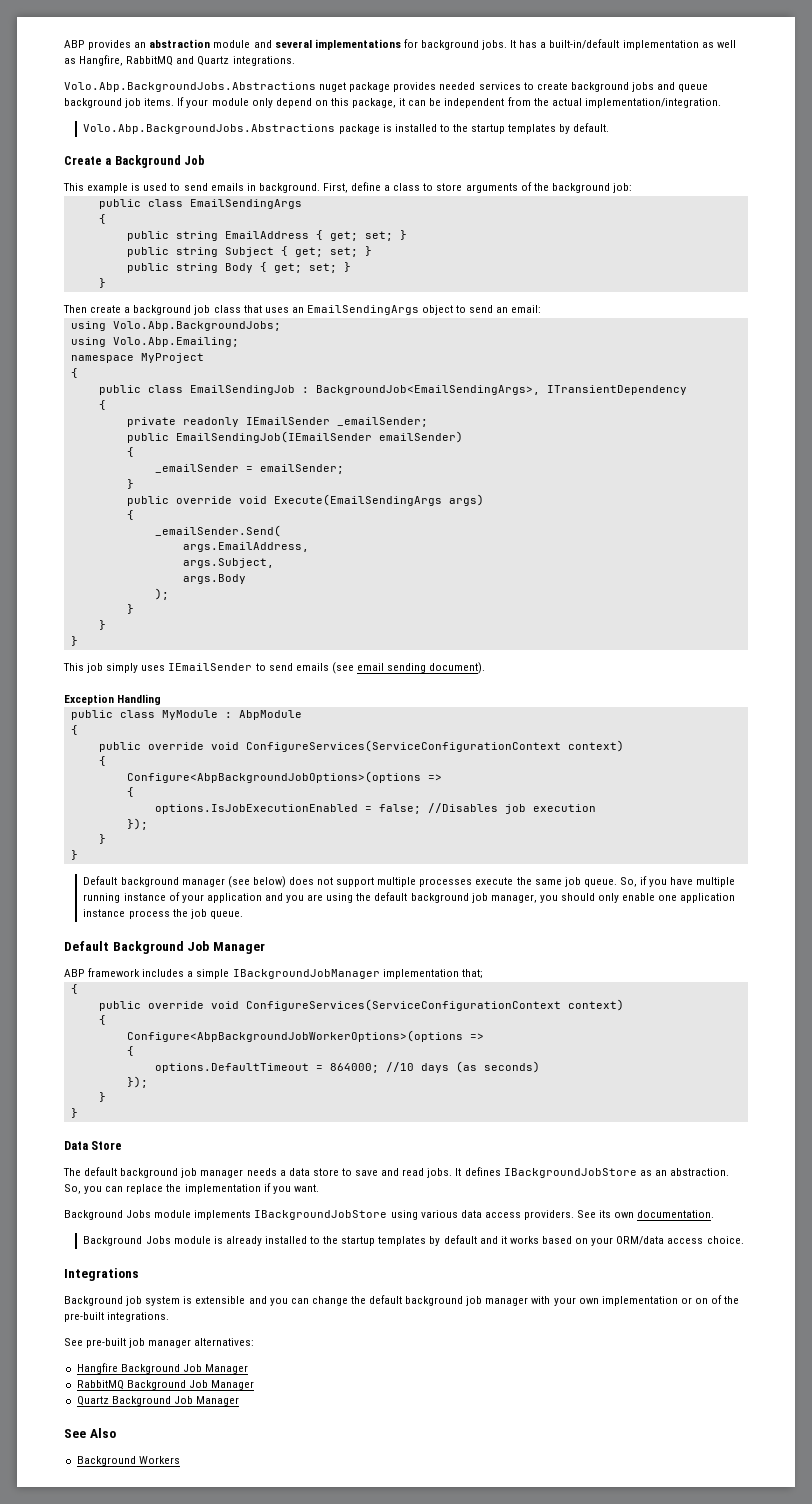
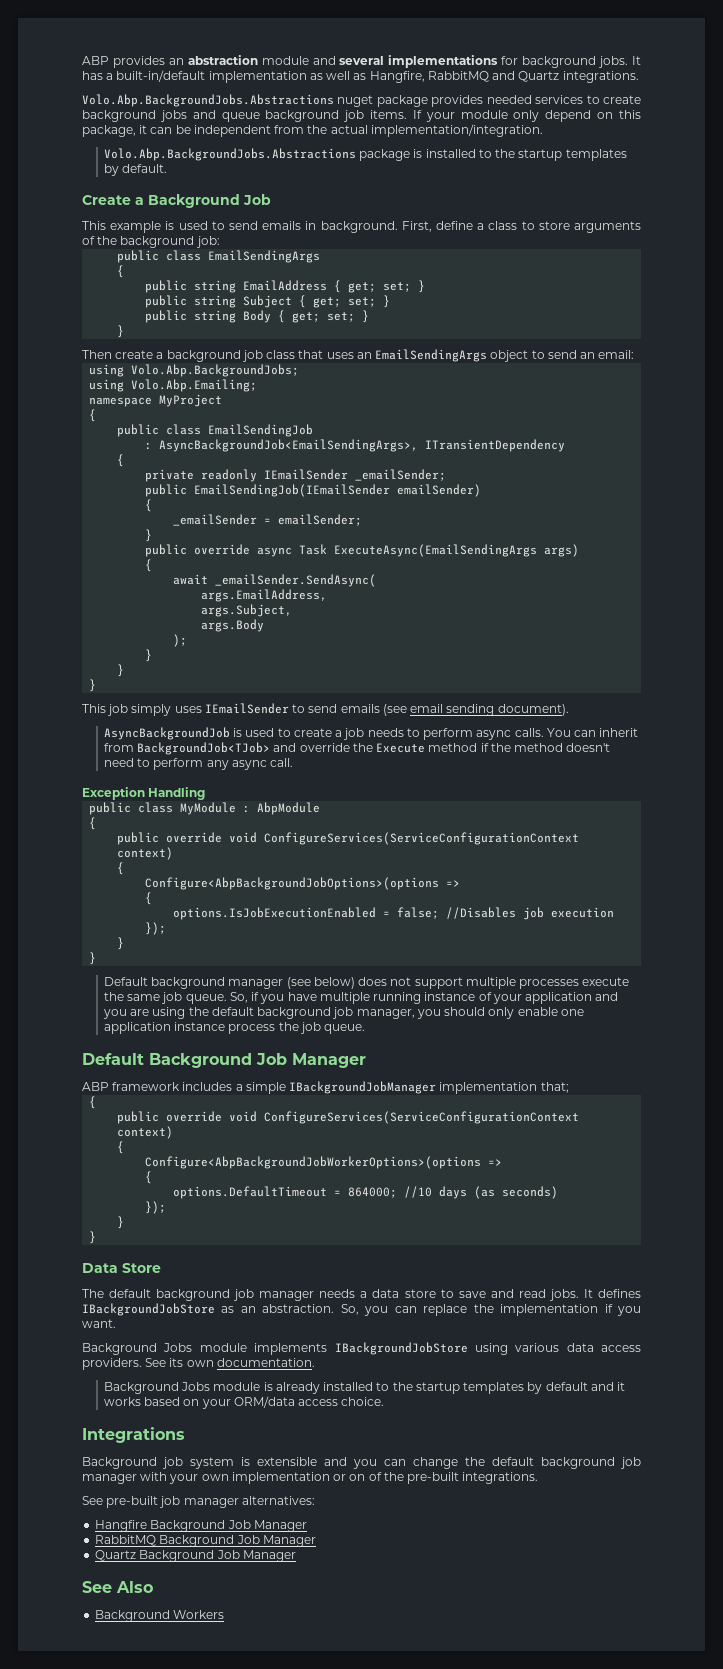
- public class EmailSendingJob : BackgroundJob<EmailSendingArgs>, ITransientDependency
+ public class EmailSendingJob
+ : AsyncBackgroundJob<EmailSendingArgs>, ITransientDependency
- public override void Execute(EmailSendingArgs args)
+ public override async Task ExecuteAsync(EmailSendingArgs args)
- _emailSender.Send(
+ await _emailSender.SendAsync(
+ AsyncBackgroundJob is used to create a job needs to perform async calls. You can inherit from BackgroundJob<TJob> and override the Execute method if the method doesn't need to perform any async call.

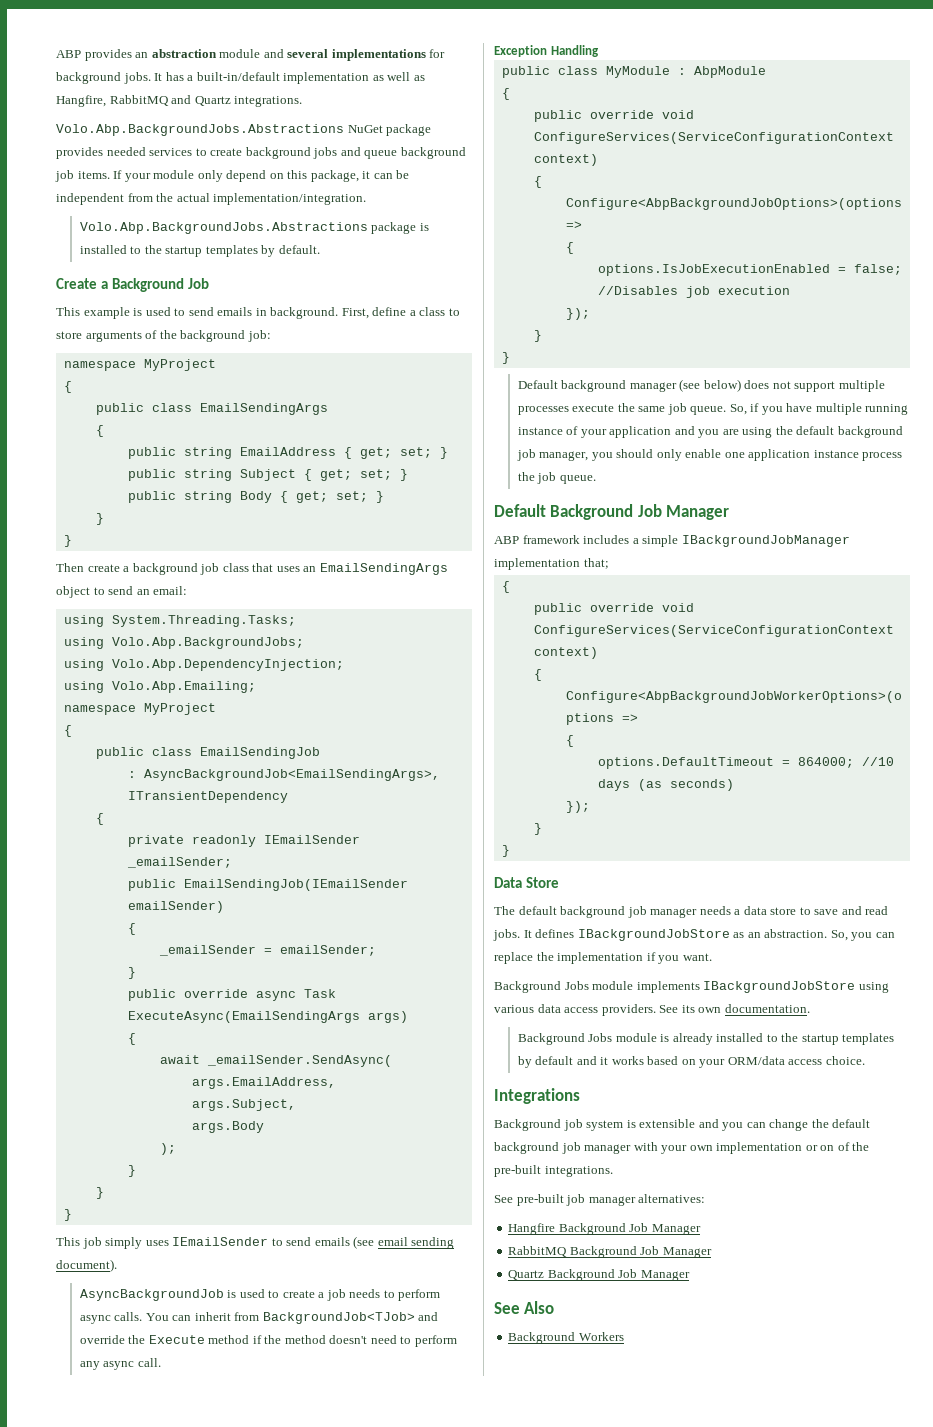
- Volo.Abp.BackgroundJobs.Abstractions nuget package provides needed services to create background jobs and queue background job items.
+ Volo.Abp.BackgroundJobs.Abstractions NuGet package provides needed services to create background jobs and queue background job items.
  First, define a class to store arguments of the background job:
+ namespace MyProject
+ {
  public string Body { get; set; }
+ }
+ using System.Threading.Tasks;
+ using Volo.Abp.DependencyInjection;

